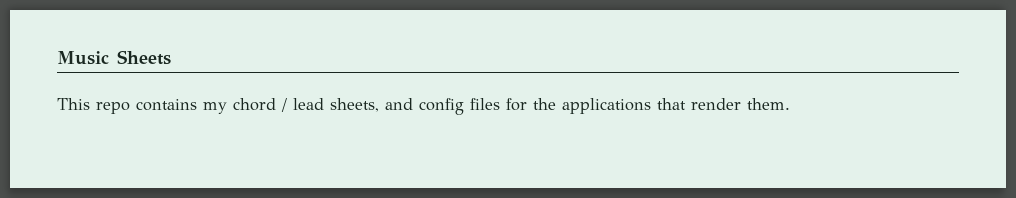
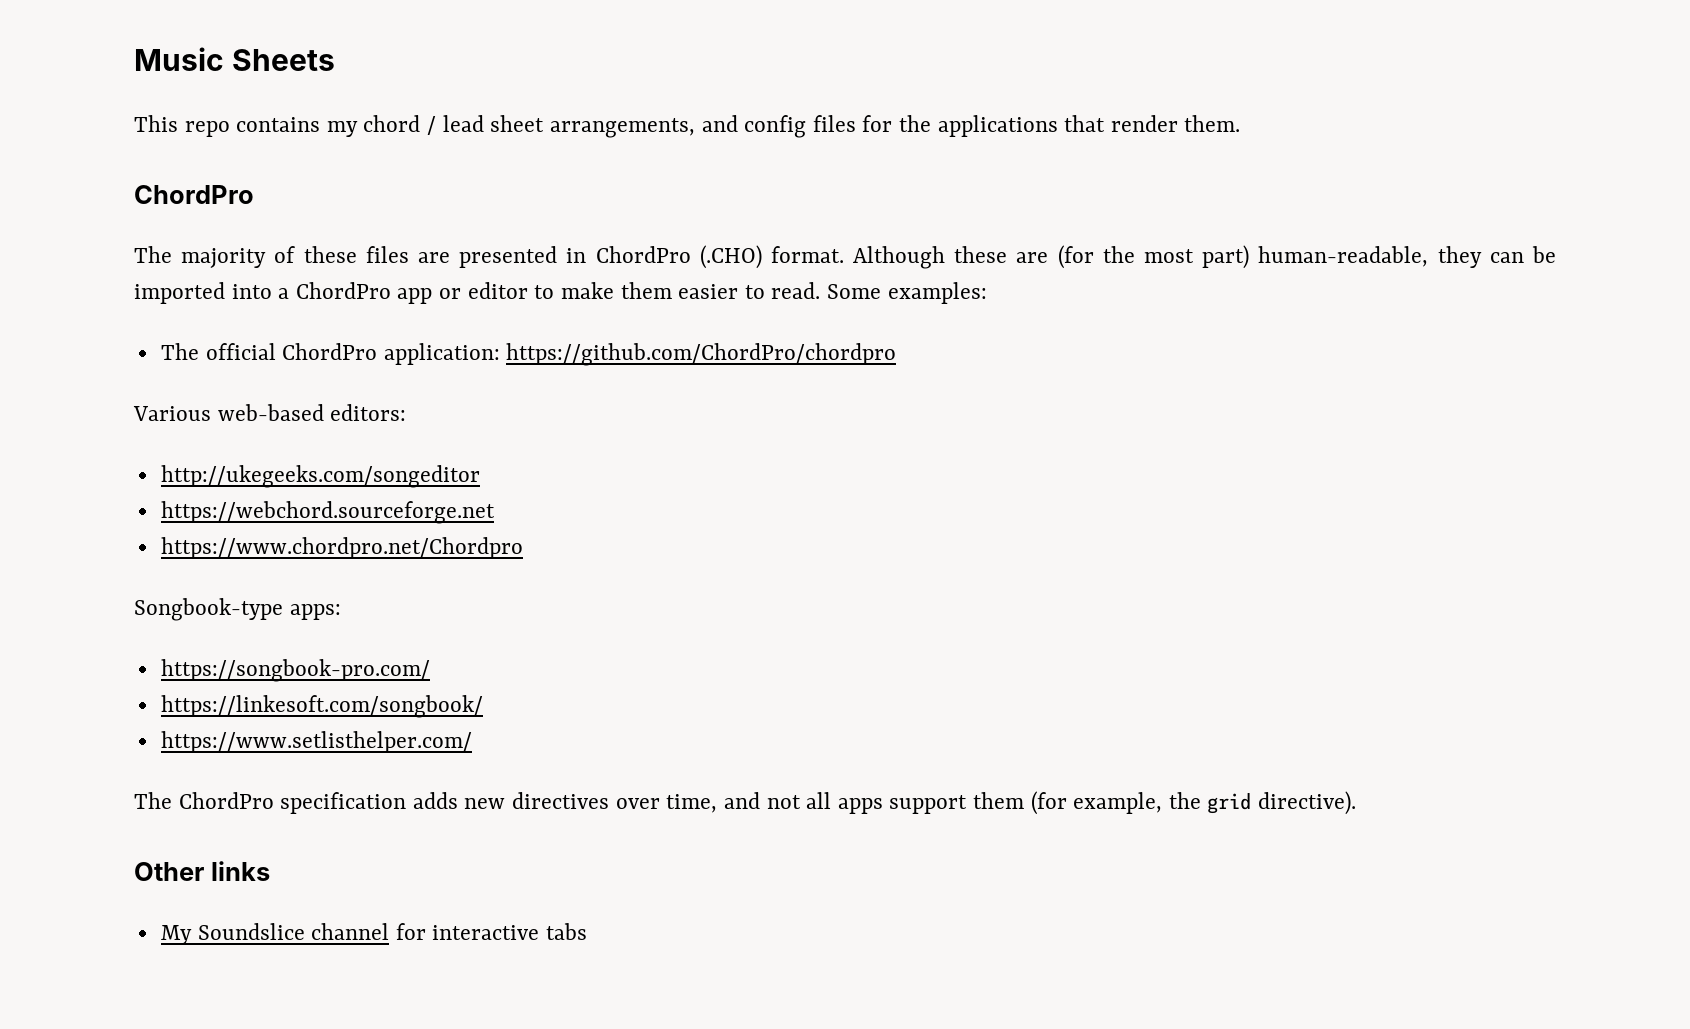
- This repo contains my chord / lead sheets, and config files for the applications that render them.
+ This repo contains my chord / lead sheet arrangements, and config files for the applications that render them.
+ ChordPro
+ The majority of these files are presented in ChordPro (.CHO) format. Although these are (for the most part) human-readable, they can be imported into a ChordPro app or editor to make them easier to read. Some examples:
+ The official ChordPro application: https://github.com/ChordPro/chordpro
+ Various web-based editors:
+ http://ukegeeks.com/songeditor
+ https://webchord.sourceforge.net
+ https://www.chordpro.net/Chordpro
+ Songbook-type apps:
+ https://songbook-pro.com/
+ https://linkesoft.com/songbook/
+ https://www.setlisthelper.com/
+ The ChordPro specification adds new directives over time, and not all apps support them (for example, the grid directive).
+ Other links
+ My Soundslice channel for interactive tabs

